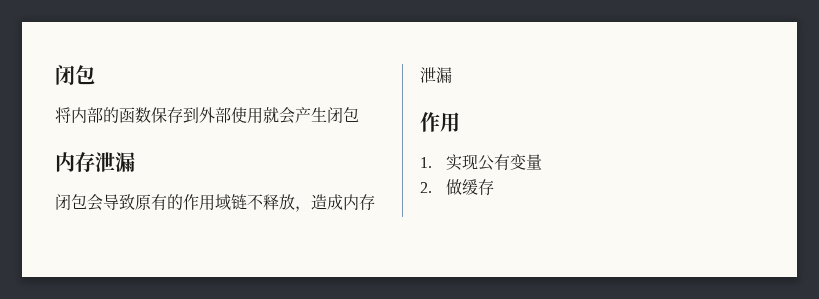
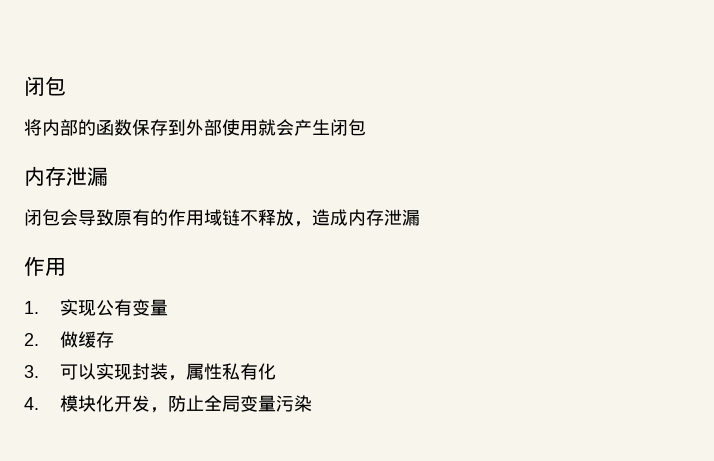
+ 3.可以实现封装，属性私有化
+ 4.模块化开发，防止全局变量污染

